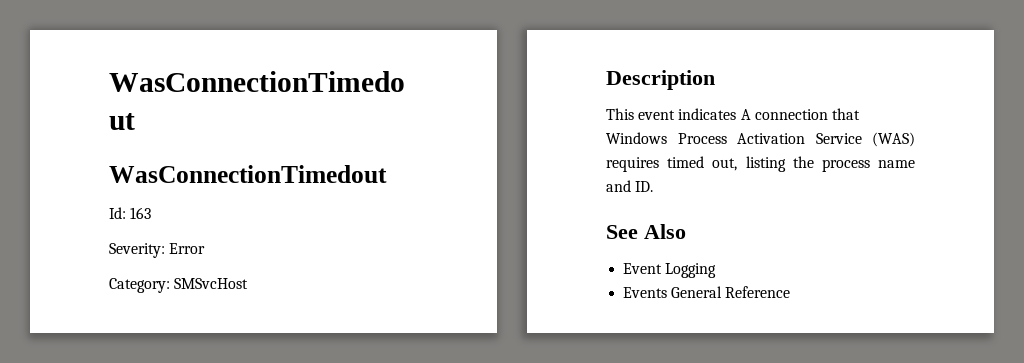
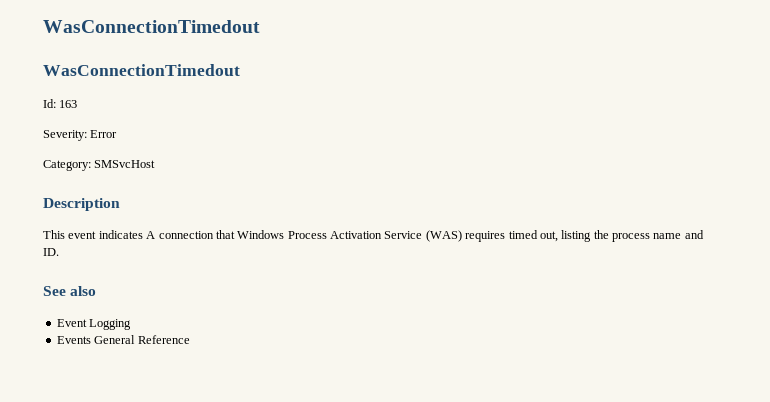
- See Also
+ See also

